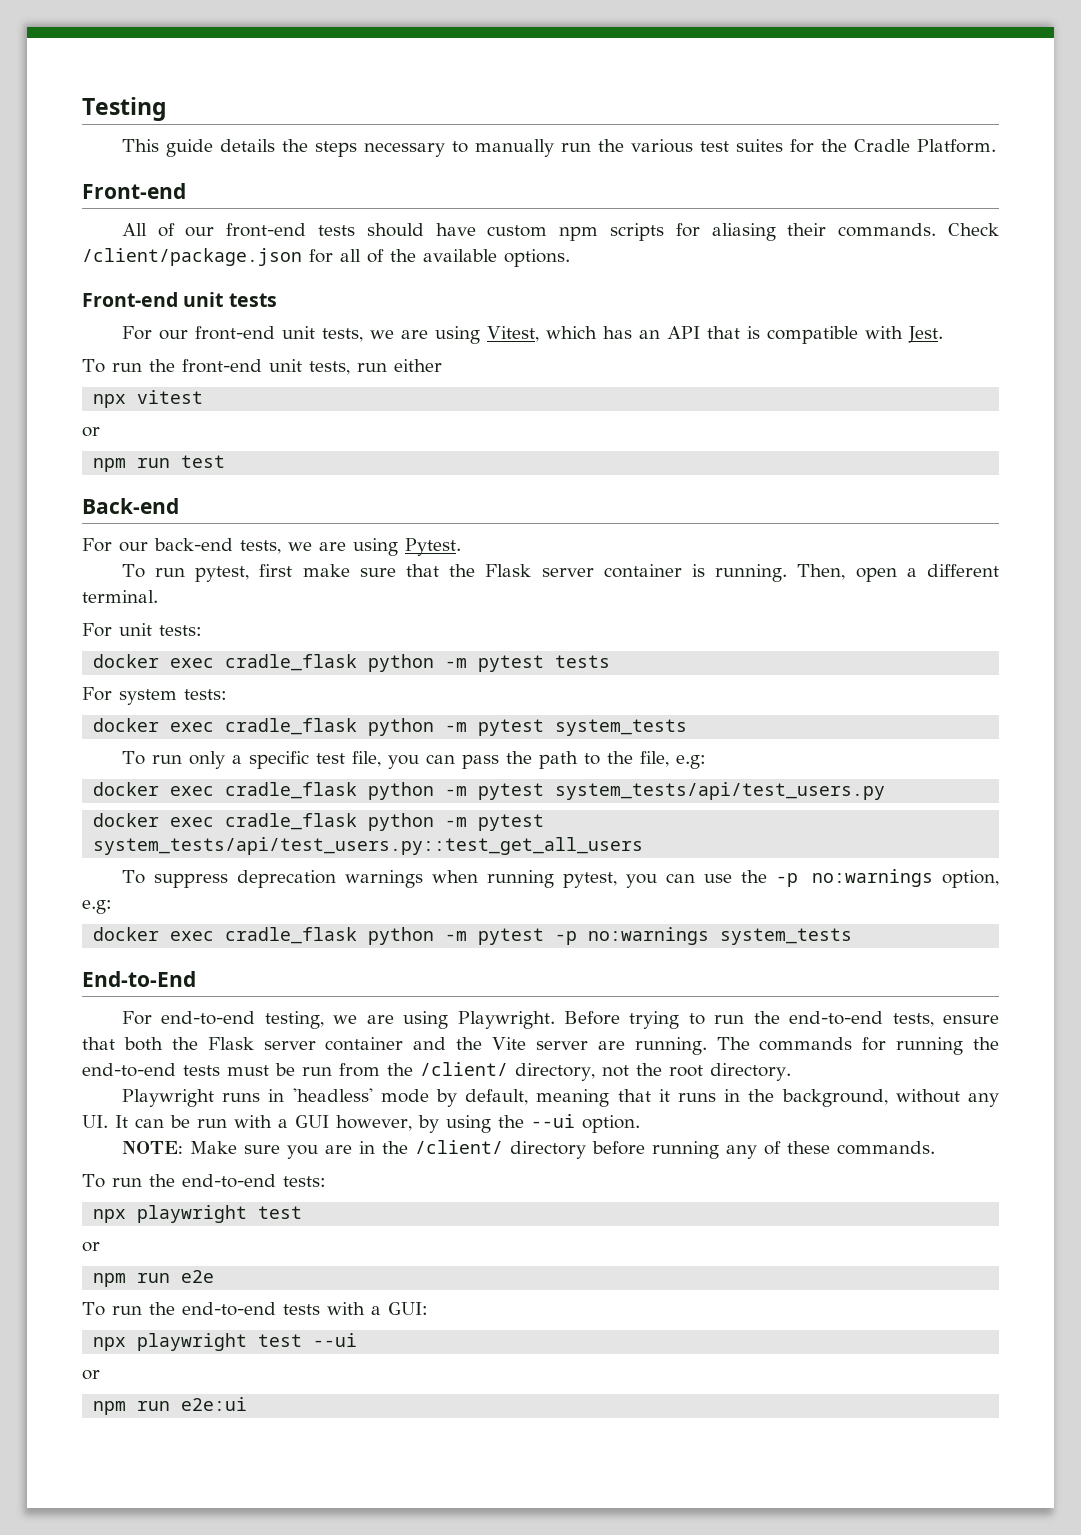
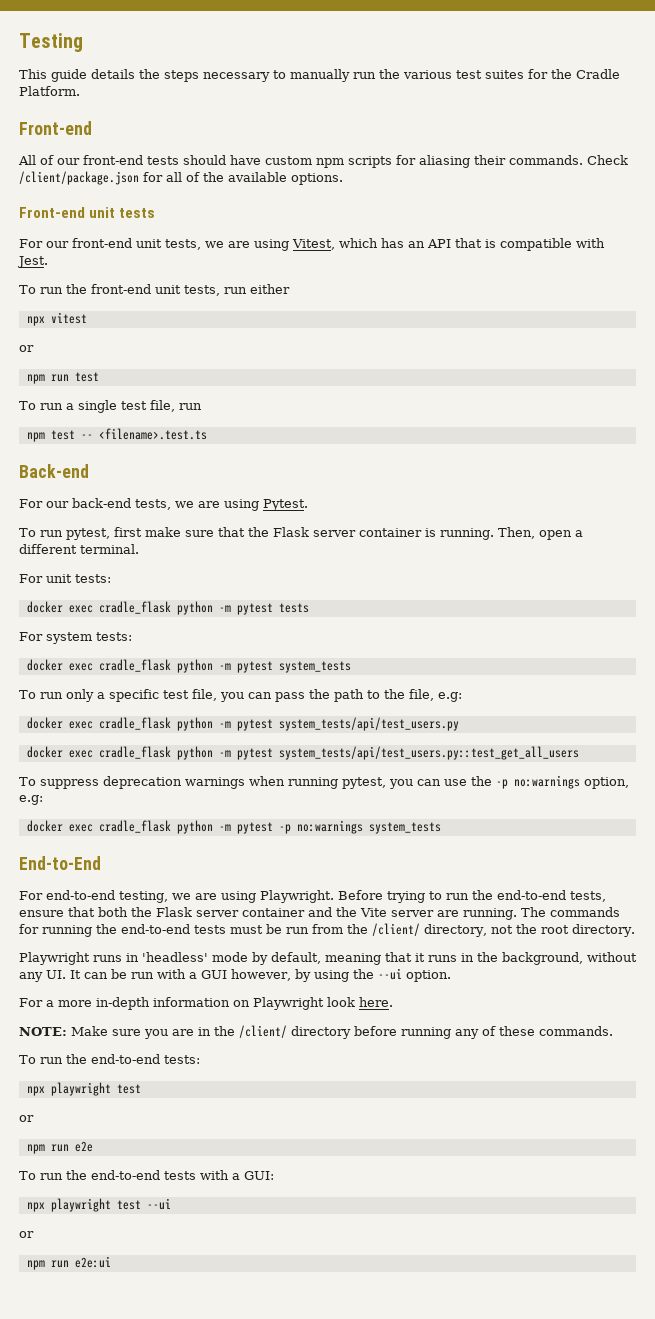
+ To run a single test file, run
+ npm test -- <filename>.test.ts
+ For a more in-depth information on Playwright look here.

